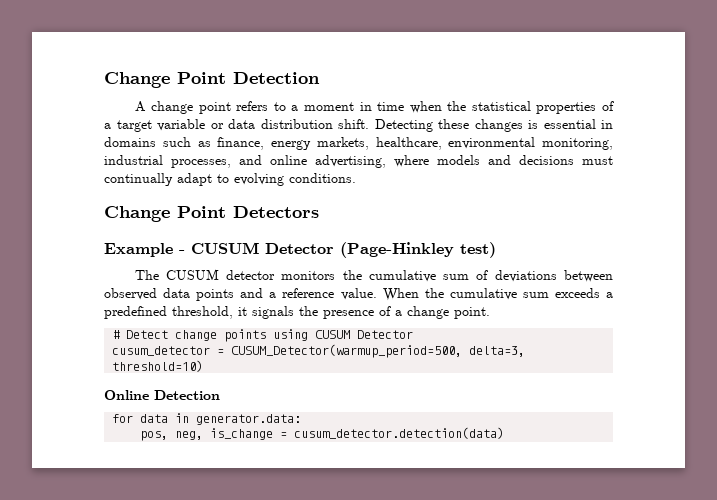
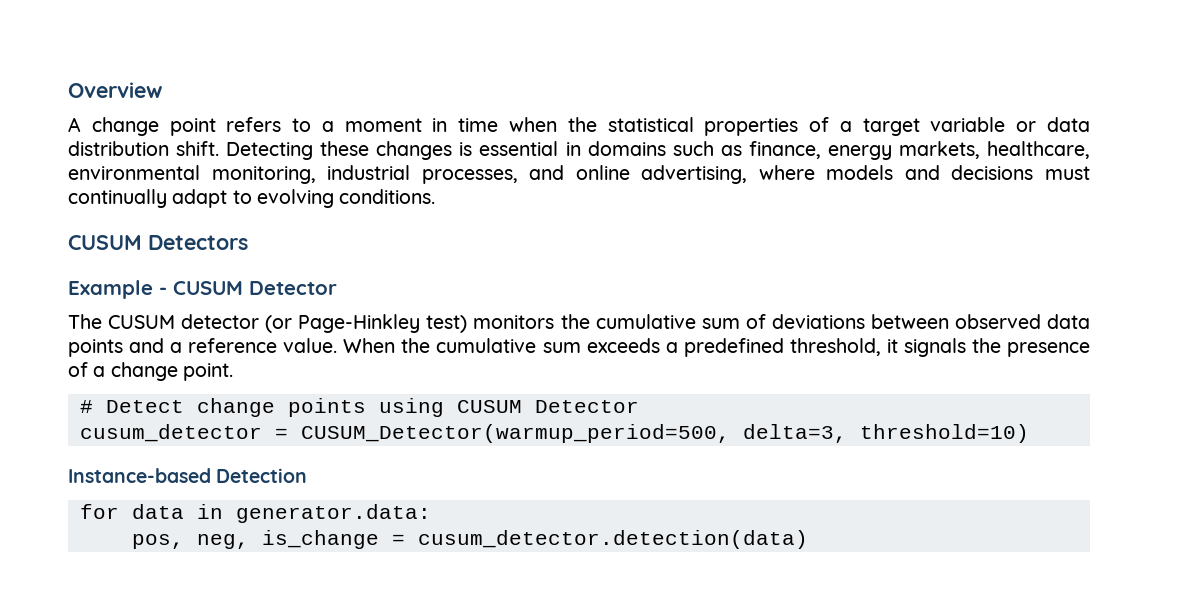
- Change Point Detection
+ Overview
- Change Point Detectors
+ CUSUM Detectors
- Example - CUSUM Detector (Page-Hinkley test)
+ Example - CUSUM Detector
- The CUSUM detector monitors the cumulative sum of deviations between observed data points and a reference value.
+ The CUSUM detector (or Page-Hinkley test) monitors the cumulative sum of deviations between observed data points and a reference value.
- Online Detection
+ Instance-based Detection

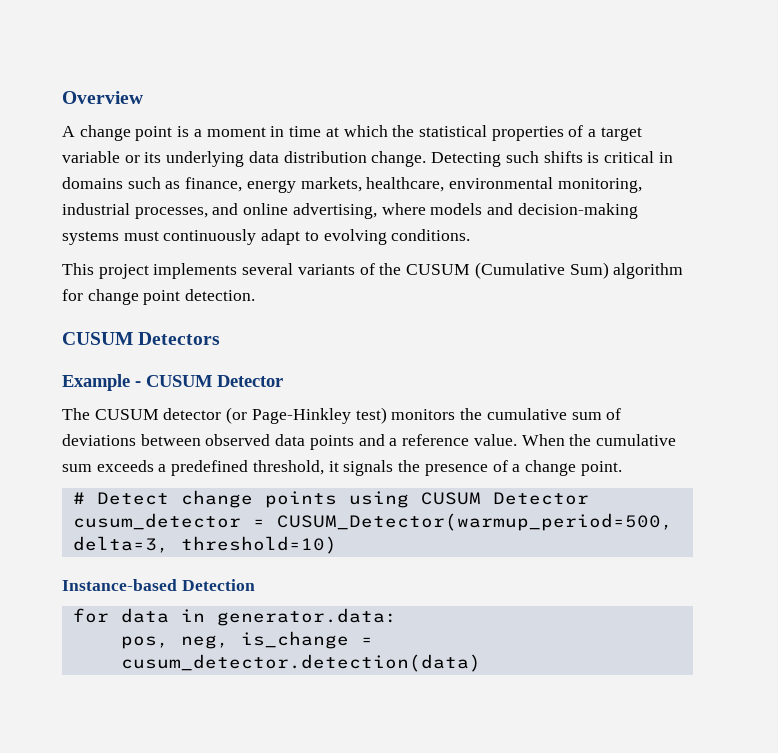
- A change point refers to a moment in time when the statistical properties of a target variable or data distribution shift. Detecting these changes is essential in domains such as finance, energy markets, healthcare, environmental monitoring, industrial processes, and online advertising, where models and decisions must continually adapt to evolving conditions.
+ A change point is a moment in time at which the statistical properties of a target variable or its underlying data distribution change. Detecting such shifts is critical in domains such as finance, energy markets, healthcare, environmental monitoring, industrial processes, and online advertising, where models and decision-making systems must continuously adapt to evolving conditions.
+ This project implements several variants of the CUSUM (Cumulative Sum) algorithm for change point detection.

